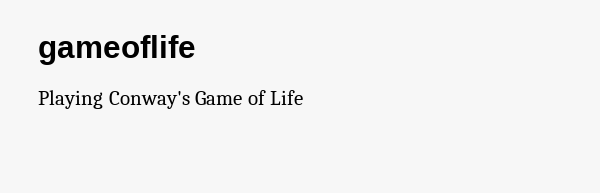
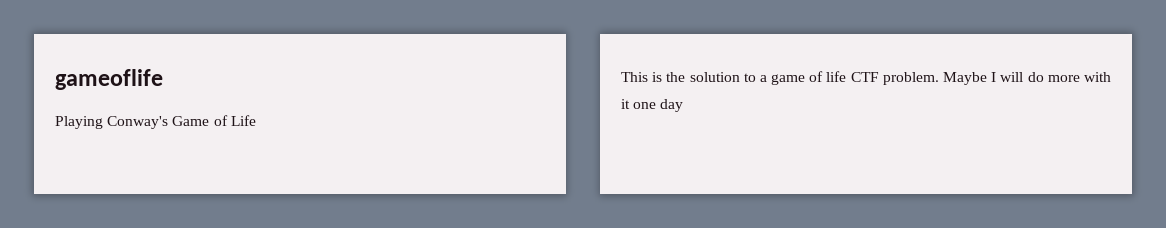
+ This is the solution to a game of life CTF problem. Maybe I will do more with it one day

